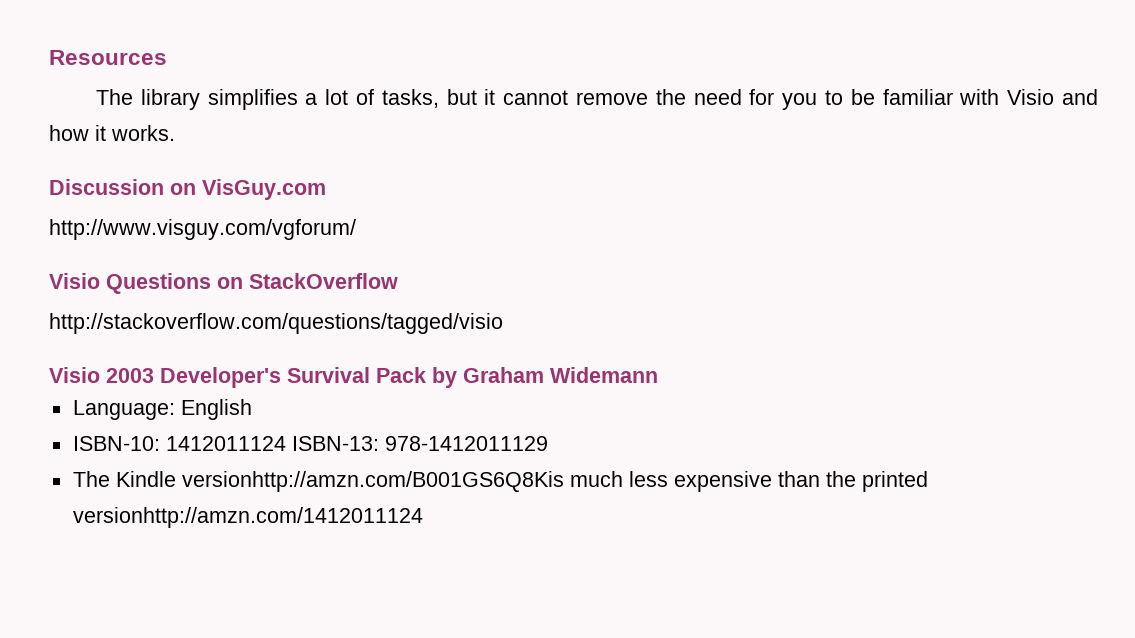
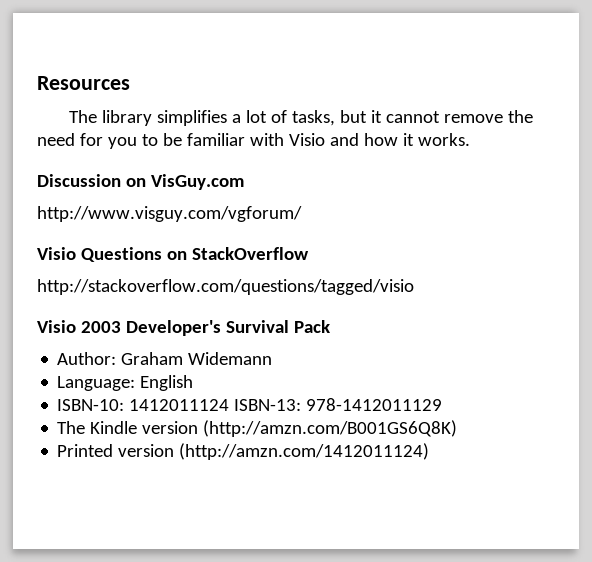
- Visio 2003 Developer's Survival Pack by Graham Widemann
+ Visio 2003 Developer's Survival Pack
+ Author: Graham Widemann
- The Kindle versionhttp://amzn.com/B001GS6Q8Kis much less expensive than the printed versionhttp://amzn.com/1412011124
+ The Kindle version (http://amzn.com/B001GS6Q8K)
+ Printed version (http://amzn.com/1412011124)

